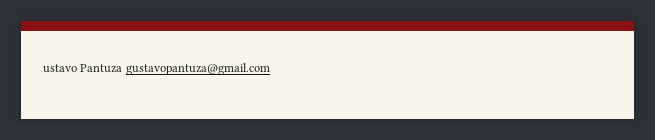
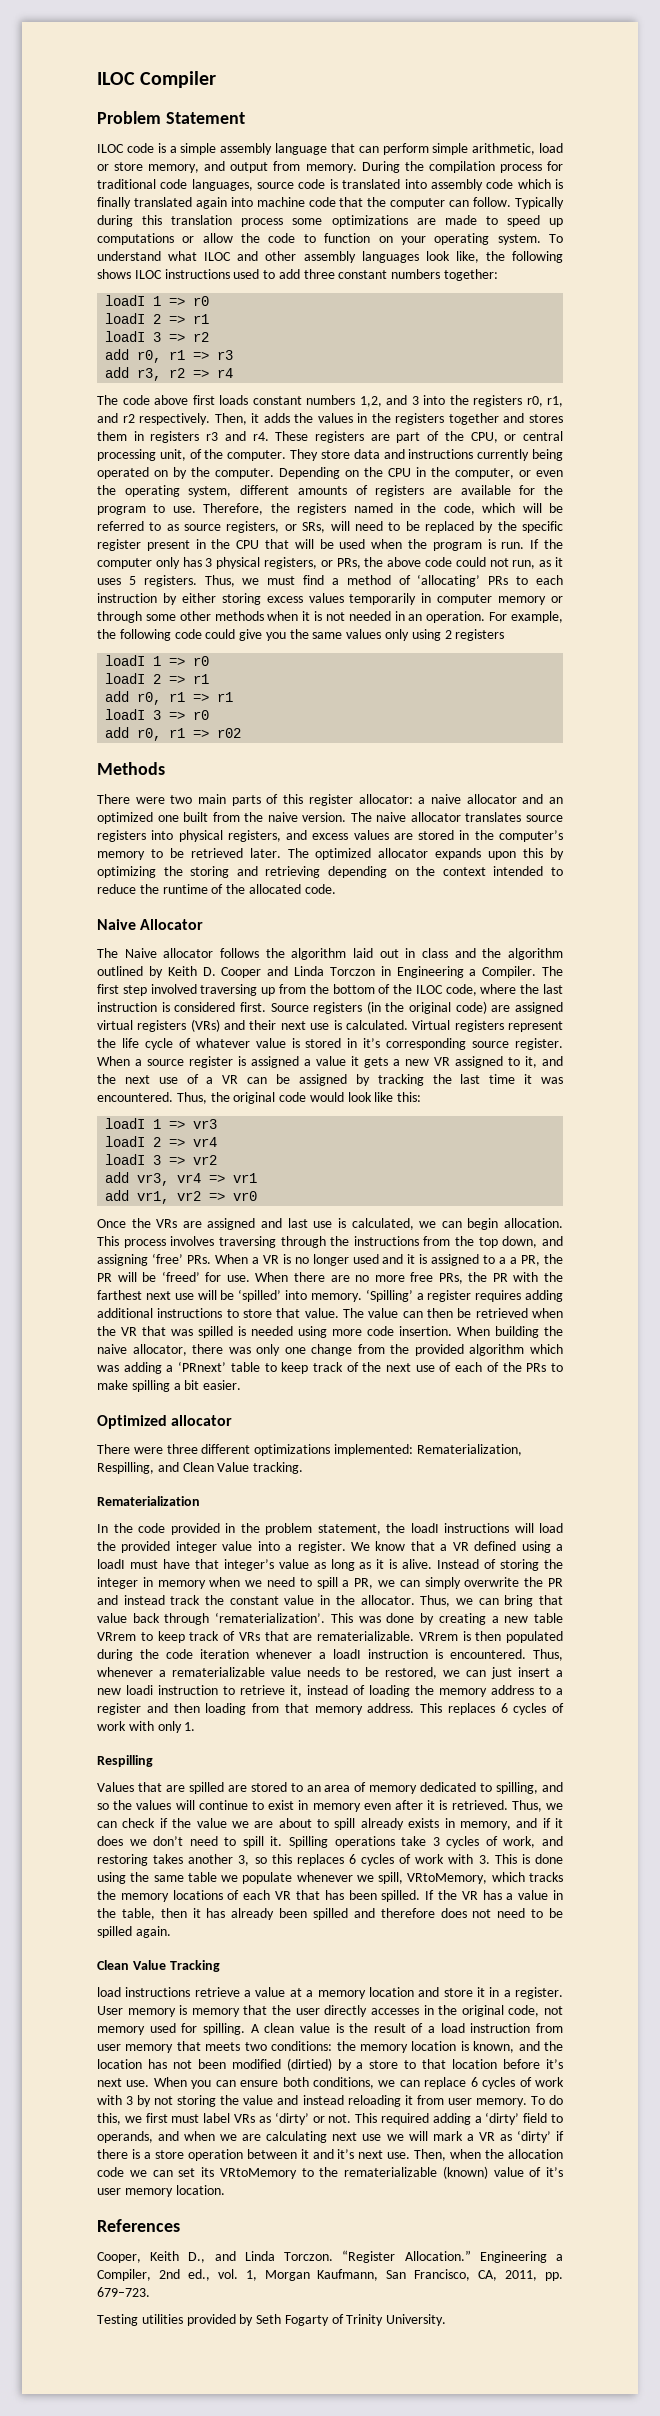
- ustavo Pantuza gustavopantuza@gmail.com
+ ILOC Compiler
+ Problem Statement
+ ILOC code is a simple assembly language that can perform simple arithmetic, load or store memory, and output from memory. During the compilation process for traditional code languages, source code is translated into assembly code which is finally translated again into machine code that the computer can follow. Typically during this translation process some optimizations are made to speed up computations or allow the code to function on your operating system. To understand what ILOC and other assembly languages look like, the following shows ILOC instructions used to add three constant numbers together:
+ loadI 1 => r0
+ loadI 2 => r1
+ loadI 3 => r2
+ add r0, r1 => r3
+ add r3, r2 => r4
+ The code above first loads constant numbers 1,2, and 3 into the registers r0, r1, and r2 respectively. Then, it adds the values in the registers together and stores them in registers r3 and r4. These registers are part of the CPU, or central processing unit, of the computer. They store data and instructions currently being operated on by the computer. Depending on the CPU in the computer, or even the operating system, different amounts of registers are available for the program to use. Therefore, the registers named in the code, which will be referred to as source registers, or SRs, will need to be replaced by the specific register present in the CPU that will be used when the program is run. If the computer only has 3 physical registers, or PRs, the above code could not run, as it uses 5 registers. Thus, we must find a method of ‘allocating’ PRs to each instruction by either storing excess values temporarily in computer memory or through some other methods when it is not needed in an operation. For example, the following code could give you the same values only using 2 registers
+ loadI 1 => r0
+ loadI 2 => r1
+ add r0, r1 => r1
+ loadI 3 => r0
+ add r0, r1 => r02
+ Methods
+ There were two main parts of this register allocator: a naive allocator and an optimized one built from the naive version. The naive allocator translates source registers into physical registers, and excess values are stored in the computer’s memory to be retrieved later. The optimized allocator expands upon this by optimizing the storing and retrieving depending on the context intended to reduce the runtime of the allocated code.
+ Naive Allocator
+ The Naive allocator follows the algorithm laid out in class and the algorithm outlined by Keith D. Cooper and Linda Torczon in Engineering a Compiler. The first step involved traversing up from the bottom of the ILOC code, where the last instruction is considered first. Source registers (in the original code) are assigned virtual registers (VRs) and their next use is calculated. Virtual registers represent the life cycle of whatever value is stored in it’s corresponding source register. When a source register is assigned a value it gets a new VR assigned to it, and the next use of a VR can be assigned by tracking the last time it was encountered. Thus, the original code would look like this:
+ loadI 1 => vr3
+ loadI 2 => vr4
+ loadI 3 => vr2
+ add vr3, vr4 => vr1
+ add vr1, vr2 => vr0
+ Once the VRs are assigned and last use is calculated, we can begin allocation. This process involves traversing through the instructions from the top down, and assigning ‘free’ PRs. When a VR is no longer used and it is assigned to a a PR, the PR will be ‘freed’ for use. When there are no more free PRs, the PR with the farthest next use will be ‘spilled’ into memory. ‘Spilling’ a register requires adding additional instructions to store that value. The value can then be retrieved when the VR that was spilled is needed using more code insertion. When building the naive allocator, there was only one change from the provided algorithm which was adding a ‘PRnext’ table to keep track of the next use of each of the PRs to make spilling a bit easier.
+ Optimized allocator
+ There were three different optimizations implemented: Rematerialization, Respilling, and Clean Value tracking.
+ Rematerialization
+ In the code provided in the problem statement, the loadI instructions will load the provided integer value into a register. We know that a VR defined using a loadI must have that integer’s value as long as it is alive. Instead of storing the integer in memory when we need to spill a PR, we can simply overwrite the PR and instead track the constant value in the allocator. Thus, we can bring that value back through ‘rematerialization’. This was done by creating a new table VRrem to keep track of VRs that are rematerializable. VRrem is then populated during the code iteration whenever a loadI instruction is encountered. Thus, whenever a rematerializable value needs to be restored, we can just insert a new loadi instruction to retrieve it, instead of loading the memory address to a register and then loading from that memory address. This replaces 6 cycles of work with only 1.
+ Respilling
+ Values that are spilled are stored to an area of memory dedicated to spilling, and so the values will continue to exist in memory even after it is retrieved. Thus, we can check if the value we are about to spill already exists in memory, and if it does we don’t need to spill it. Spilling operations take 3 cycles of work, and restoring takes another 3, so this replaces 6 cycles of work with 3. This is done using the same table we populate whenever we spill, VRtoMemory, which tracks the memory locations of each VR that has been spilled. If the VR has a value in the table, then it has already been spilled and therefore does not need to be spilled again.
+ Clean Value Tracking
+ load instructions retrieve a value at a memory location and store it in a register. User memory is memory that the user directly accesses in the original code, not memory used for spilling. A clean value is the result of a load instruction from user memory that meets two conditions: the memory location is known, and the location has not been modified (dirtied) by a store to that location before it’s next use. When you can ensure both conditions, we can replace 6 cycles of work with 3 by not storing the value and instead reloading it from user memory. To do this, we first must label VRs as ‘dirty’ or not. This required adding a ‘dirty’ field to operands, and when we are calculating next use we will mark a VR as ‘dirty’ if there is a store operation between it and it’s next use. Then, when the allocation code we can set its VRtoMemory to the rematerializable (known) value of it’s user memory location.
+ References
+ Cooper, Keith D., and Linda Torczon. “Register Allocation.” Engineering a Compiler, 2nd ed., vol. 1, Morgan Kaufmann, San Francisco, CA, 2011, pp. 679–723.
+ Testing utilities provided by Seth Fogarty of Trinity University.

